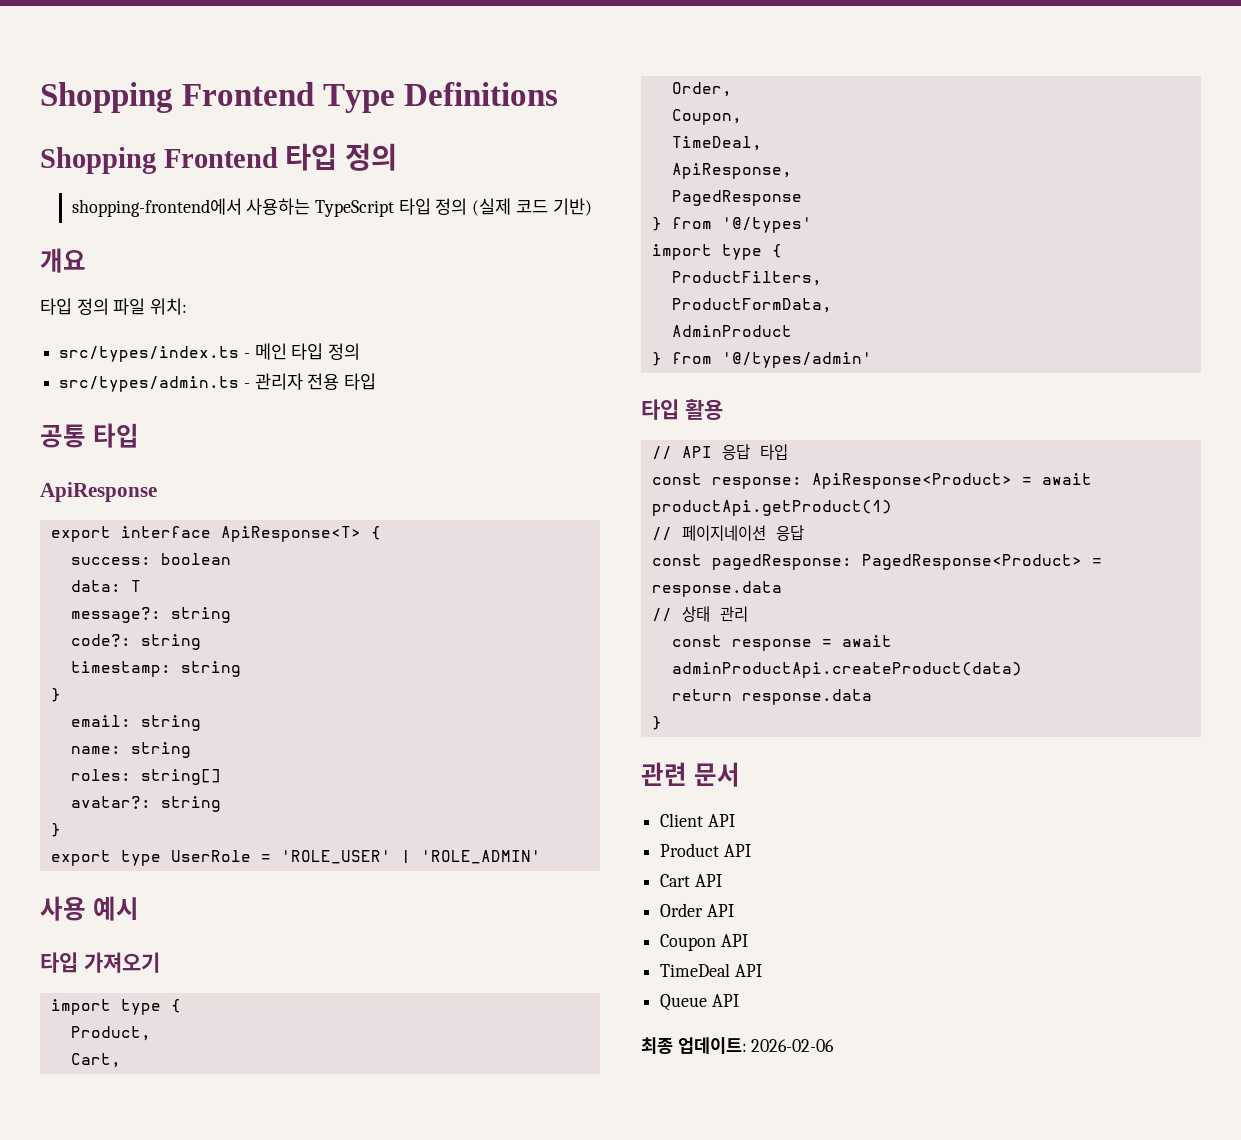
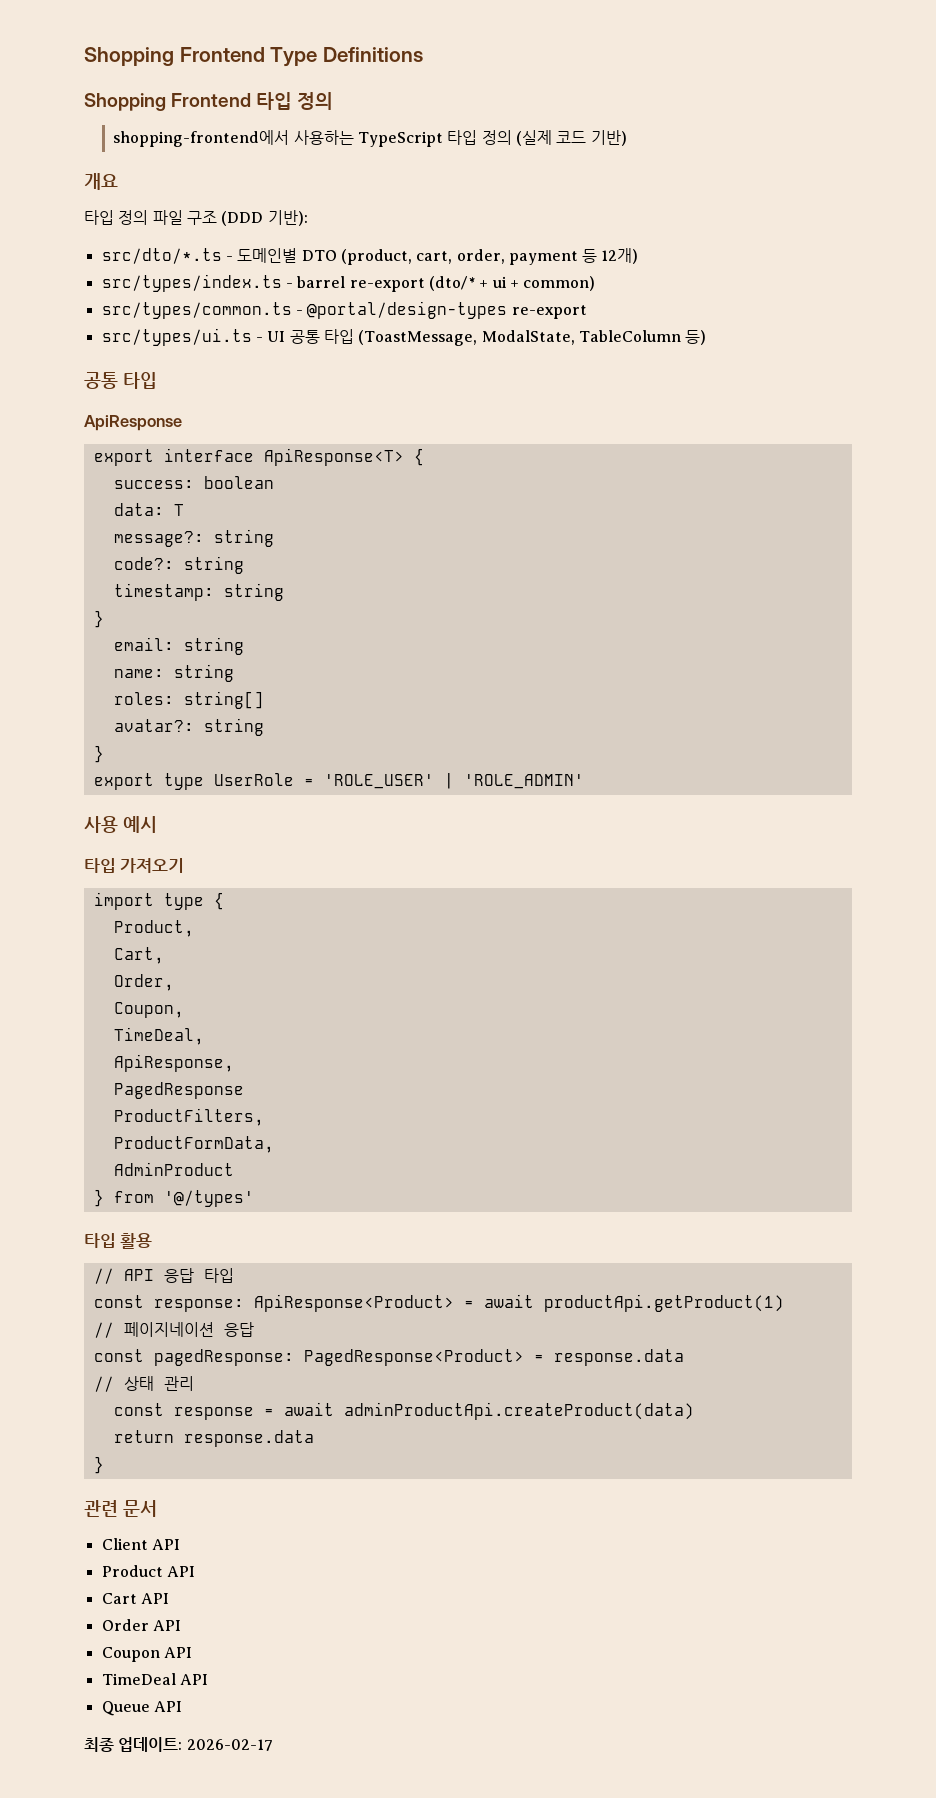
- 타입 정의 파일 위치:
- src/types/index.ts - 메인 타입 정의
- src/types/admin.ts - 관리자 전용 타입
+ 타입 정의 파일 구조 (DDD 기반):
+ src/dto/*.ts - 도메인별 DTO (product, cart, order, payment 등 12개)
+ src/types/index.ts - barrel re-export (dto/* + ui + common)
+ src/types/common.ts - @portal/design-types re-export
+ src/types/ui.ts - UI 공통 타입 (ToastMessage, ModalState, TableColumn 등)
- } from '@/types'
- import type {
- } from '@/types/admin'
+ } from '@/types'
- 최종 업데이트: 2026-02-06
+ 최종 업데이트: 2026-02-17

